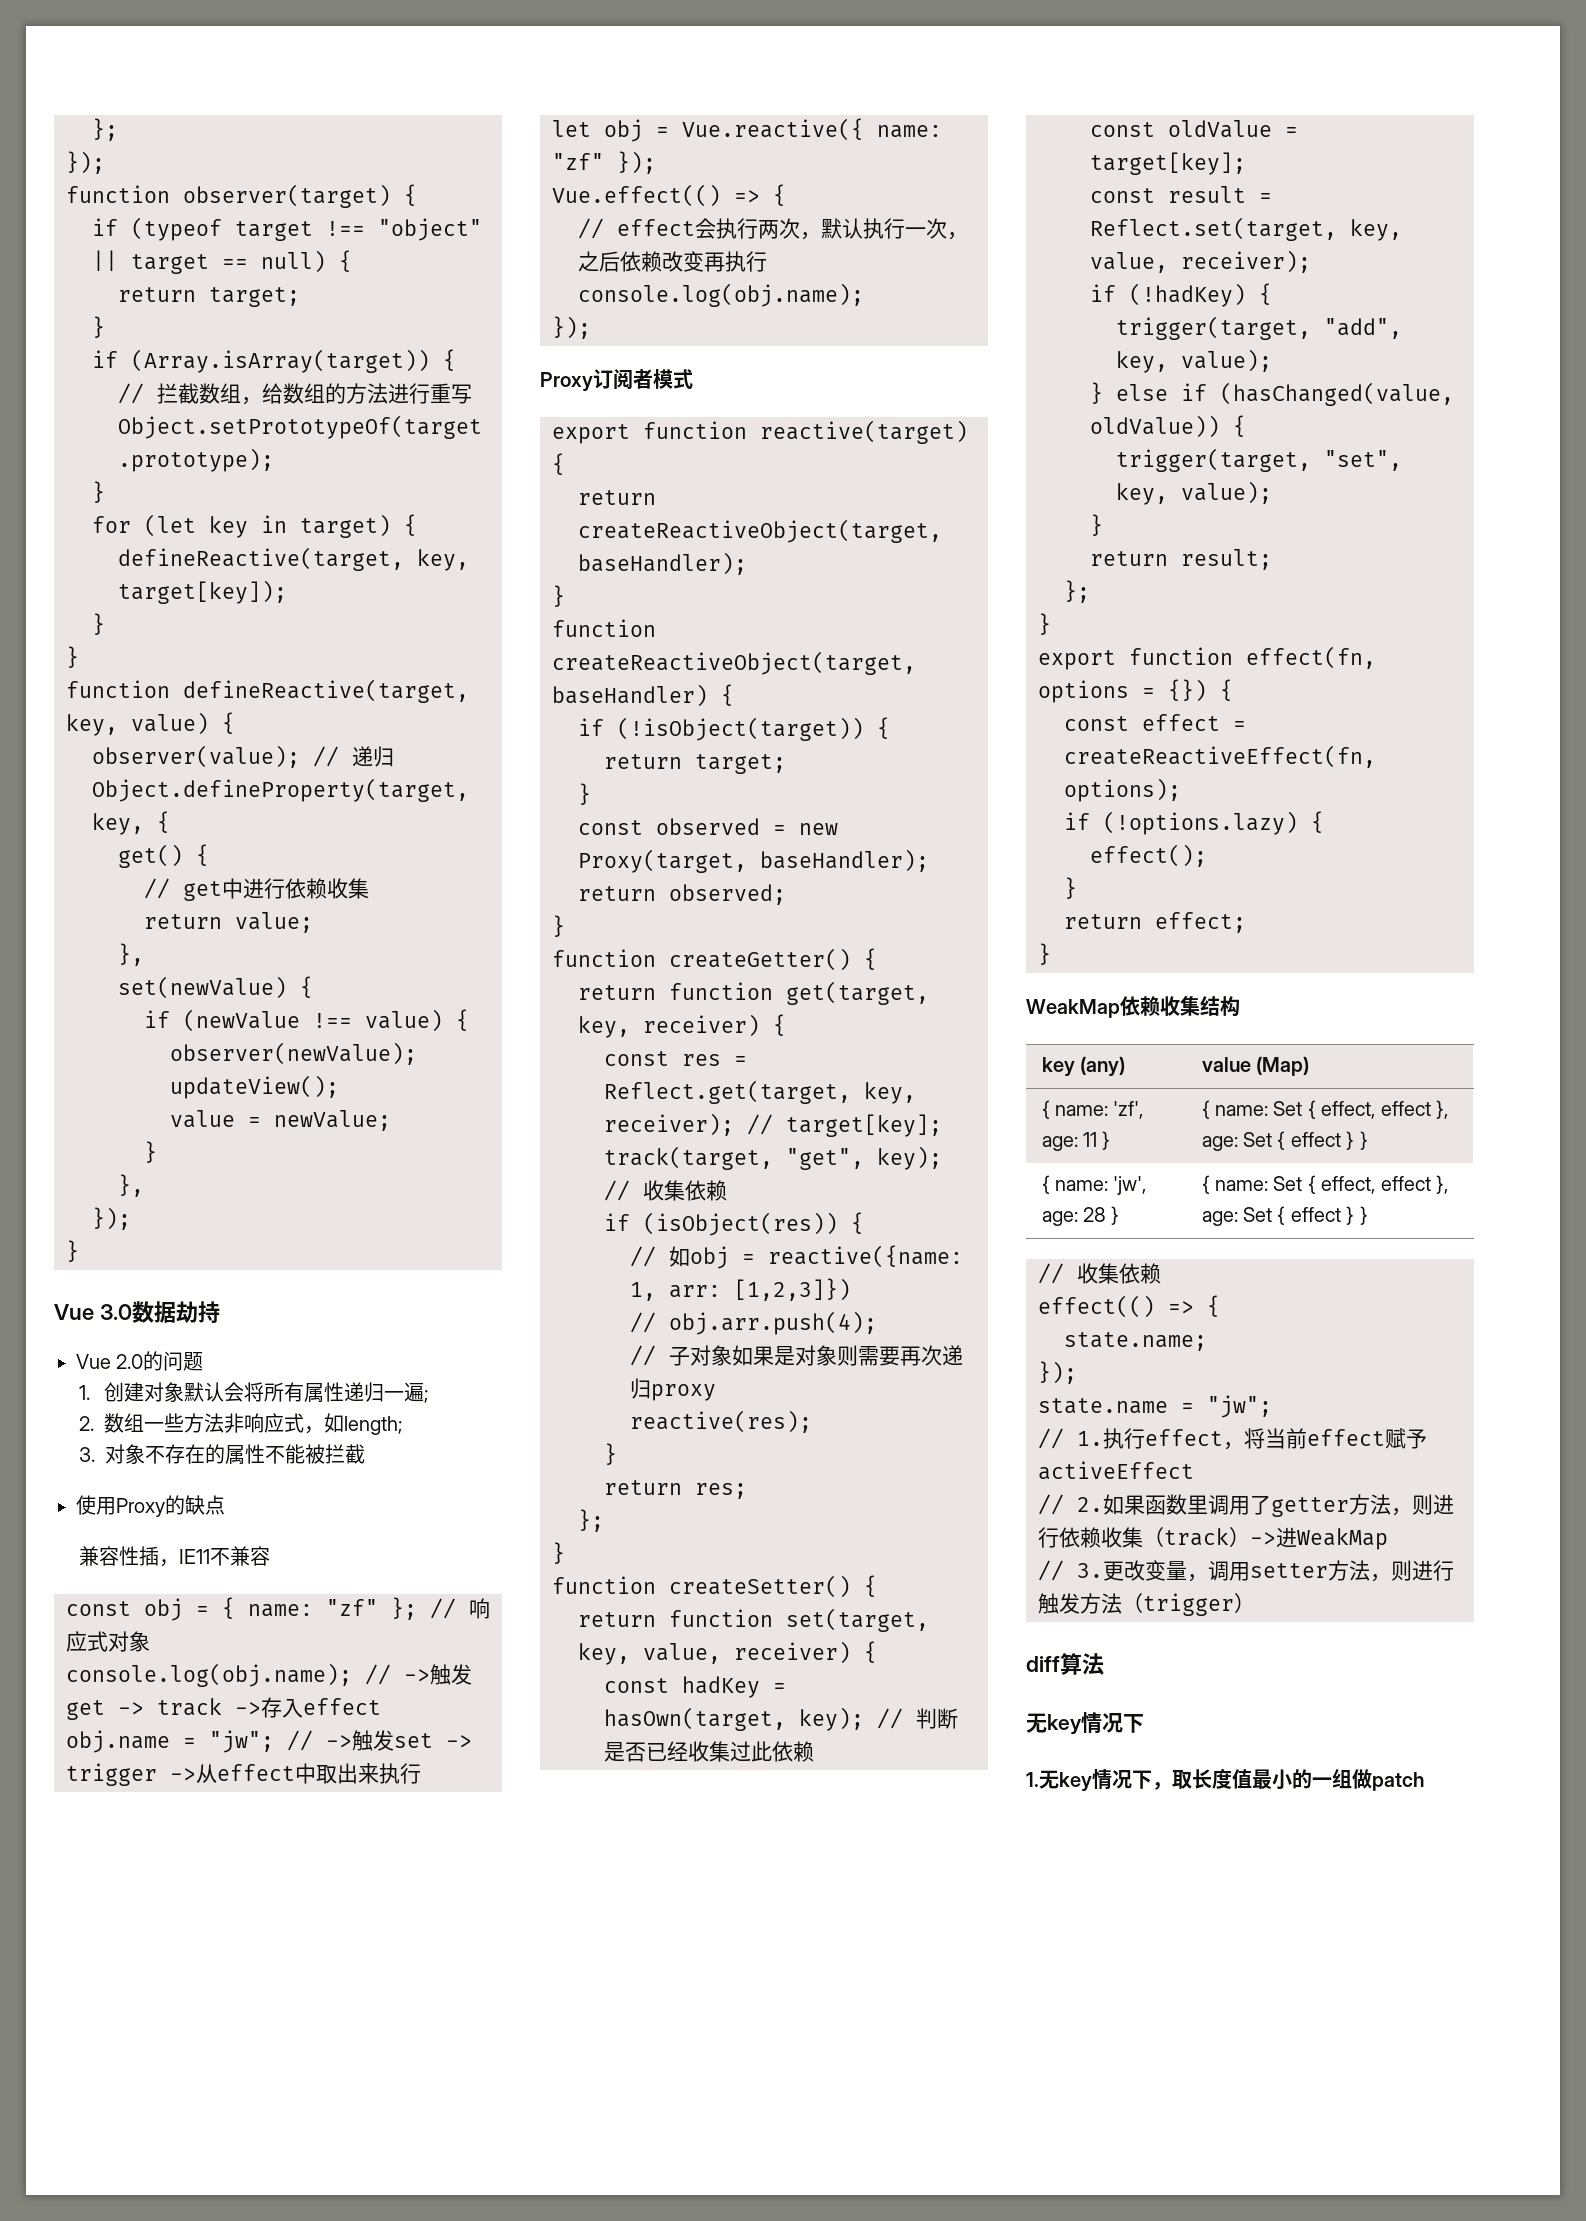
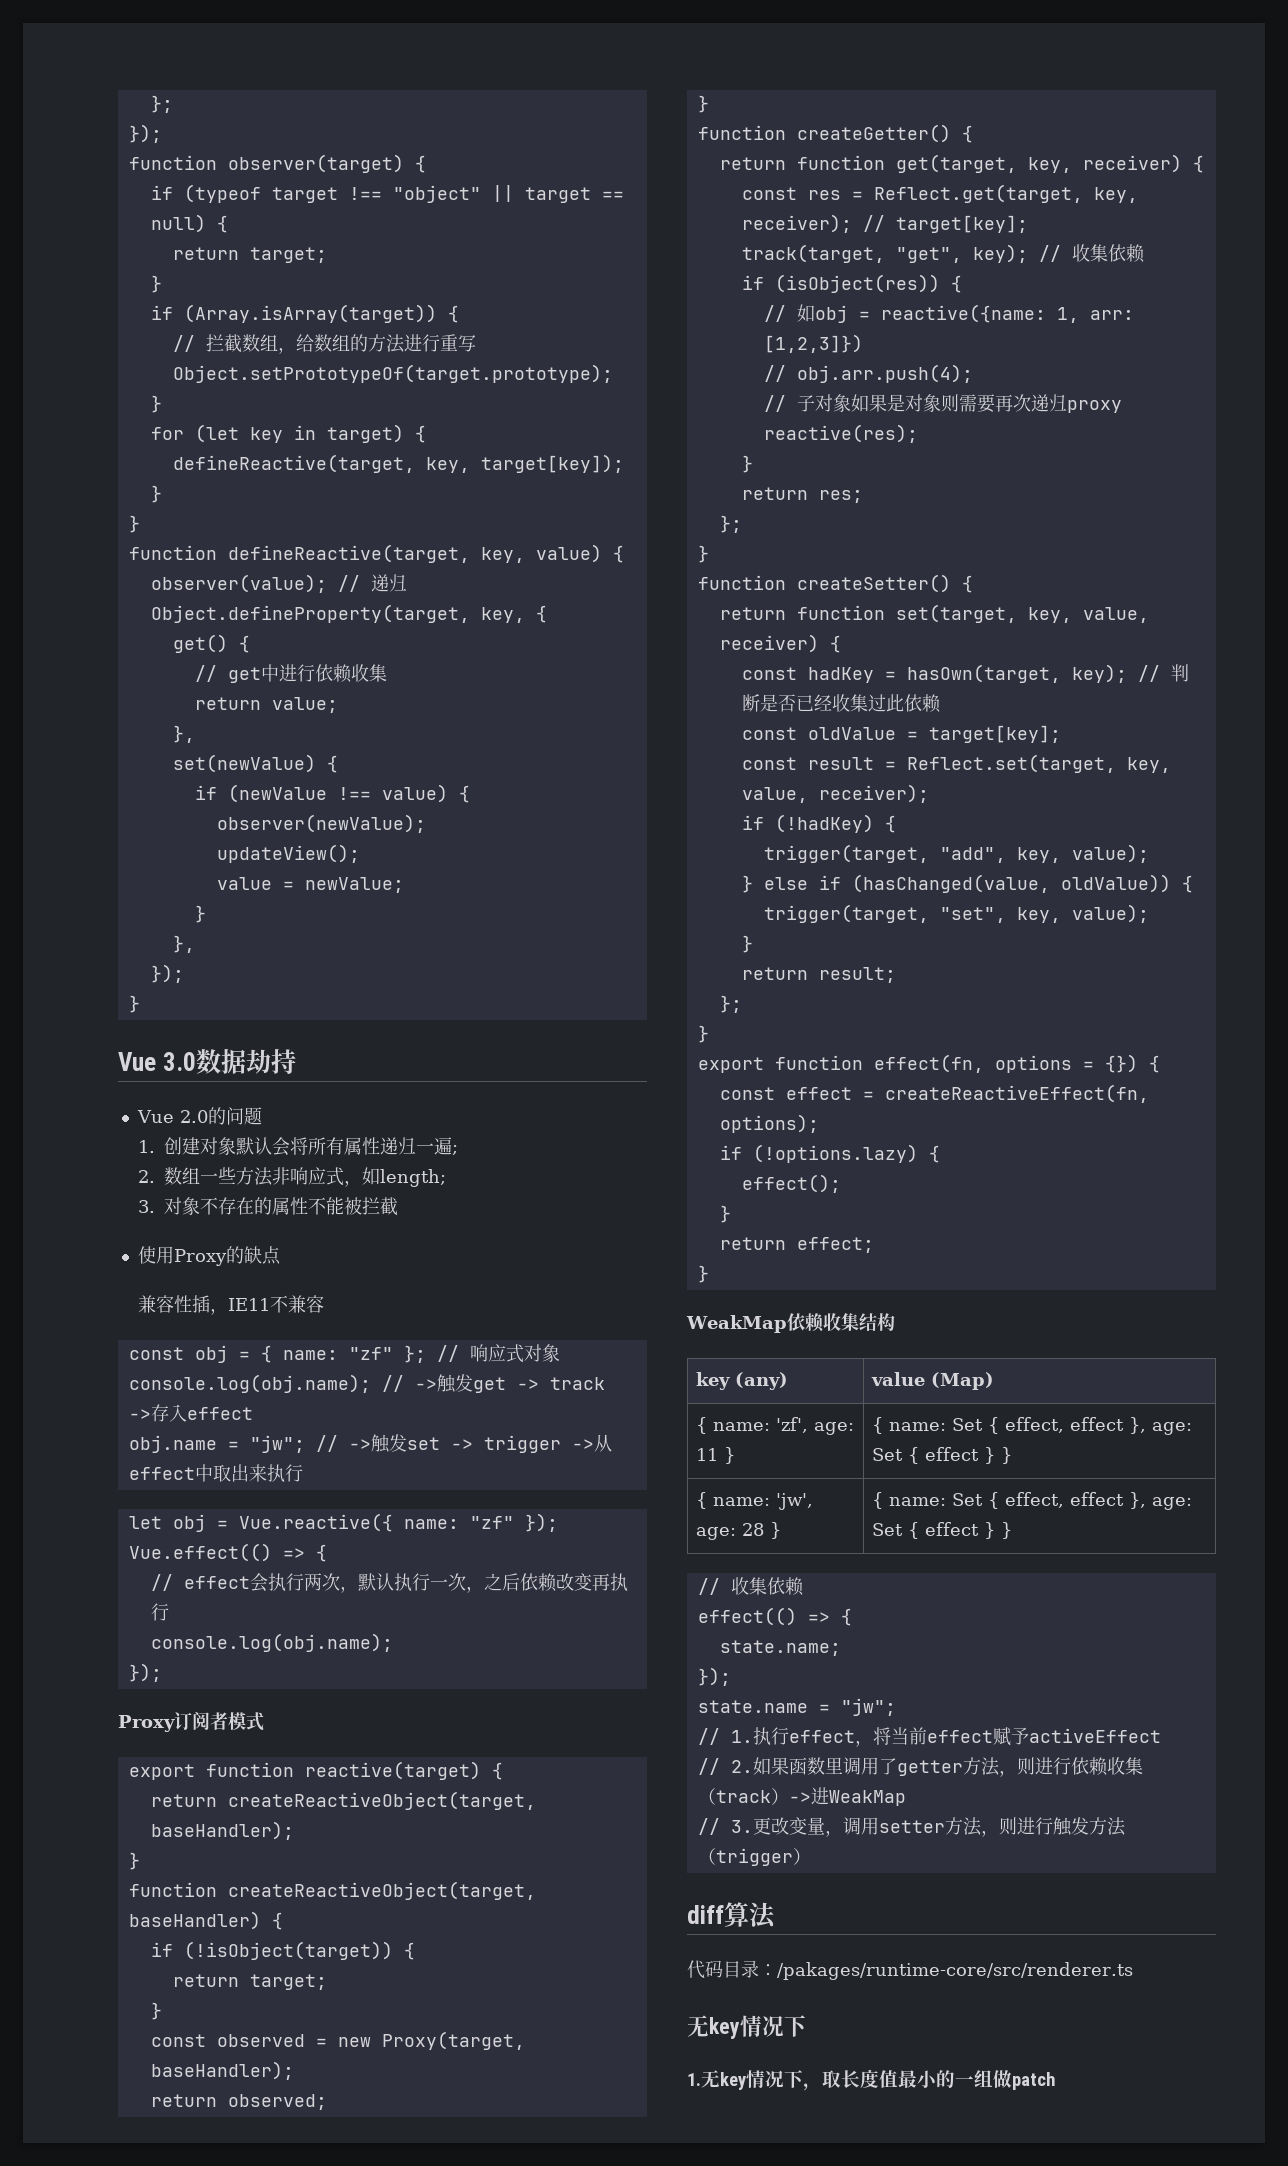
+ 代码目录：/pakages/runtime-core/src/renderer.ts

